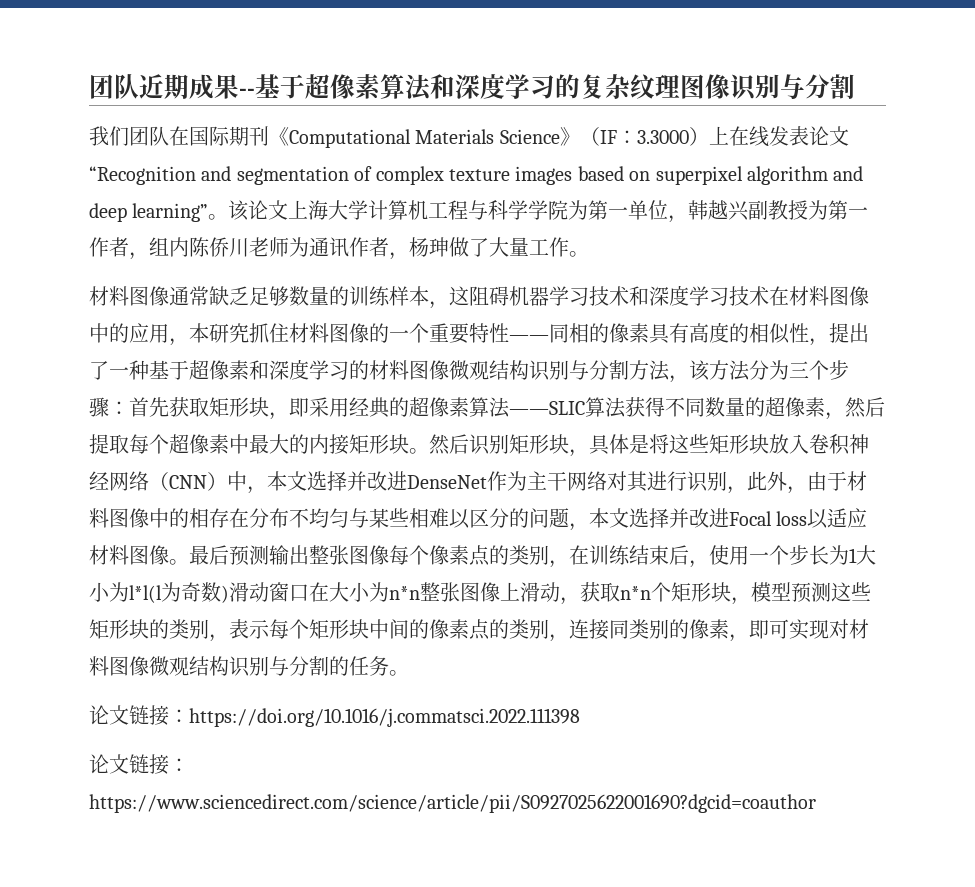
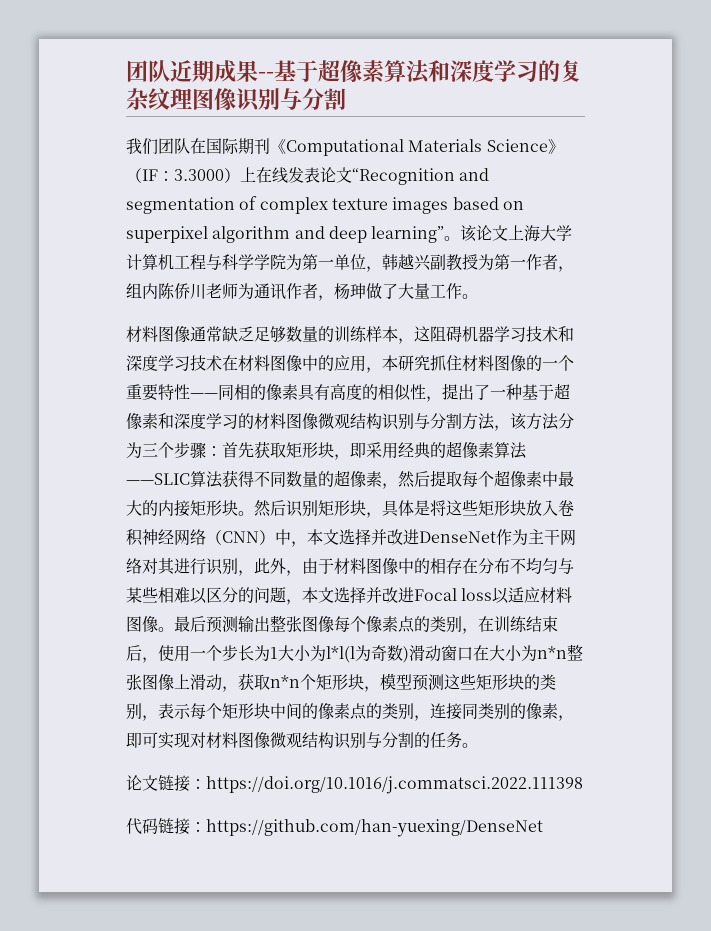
- 论文链接：https://www.sciencedirect.com/science/article/pii/S0927025622001690?dgcid=coauthor
+ 代码链接：https://github.com/han-yuexing/DenseNet

